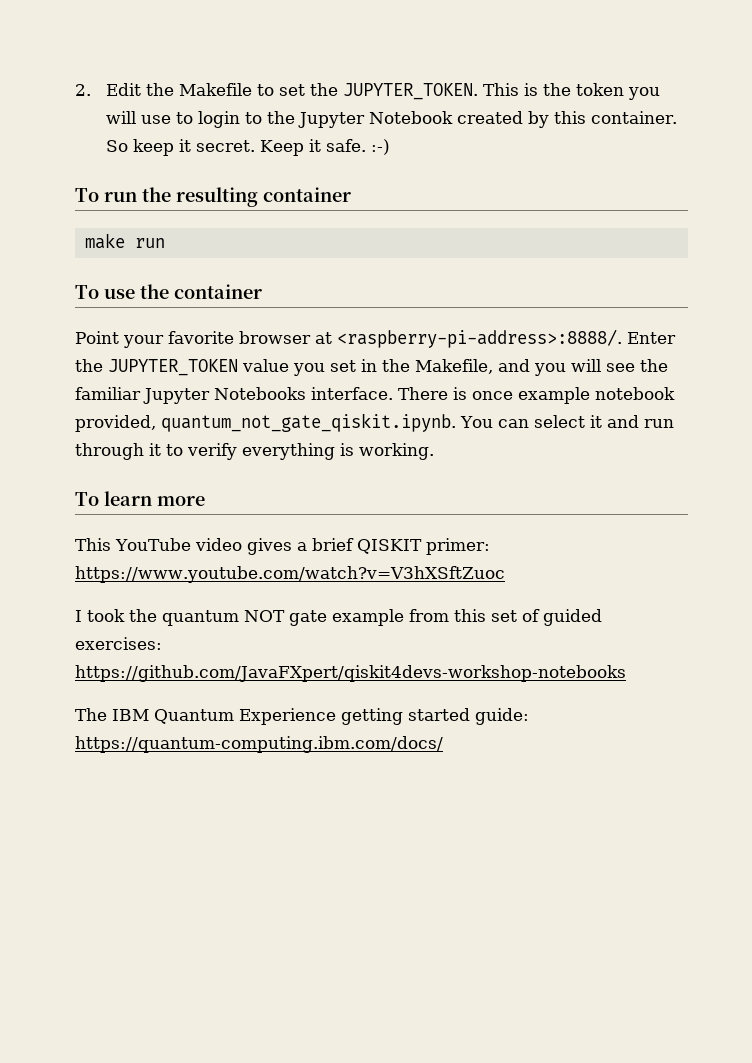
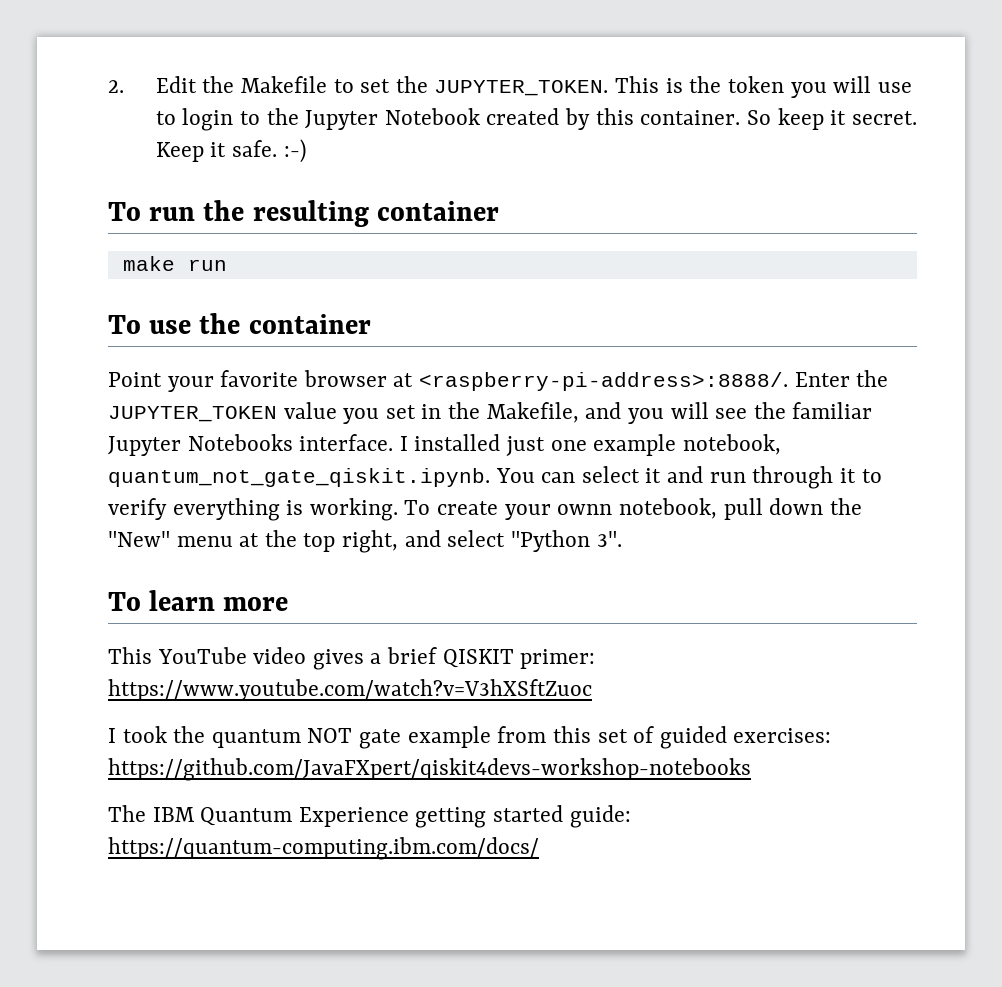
- There is once example notebook provided, quantum_not_gate_qiskit.ipynb. You can select it and run through it to verify everything is working.
+ I installed just one example notebook, quantum_not_gate_qiskit.ipynb. You can select it and run through it to verify everything is working. To create your ownn notebook, pull down the "New" menu at the top right, and select "Python 3".

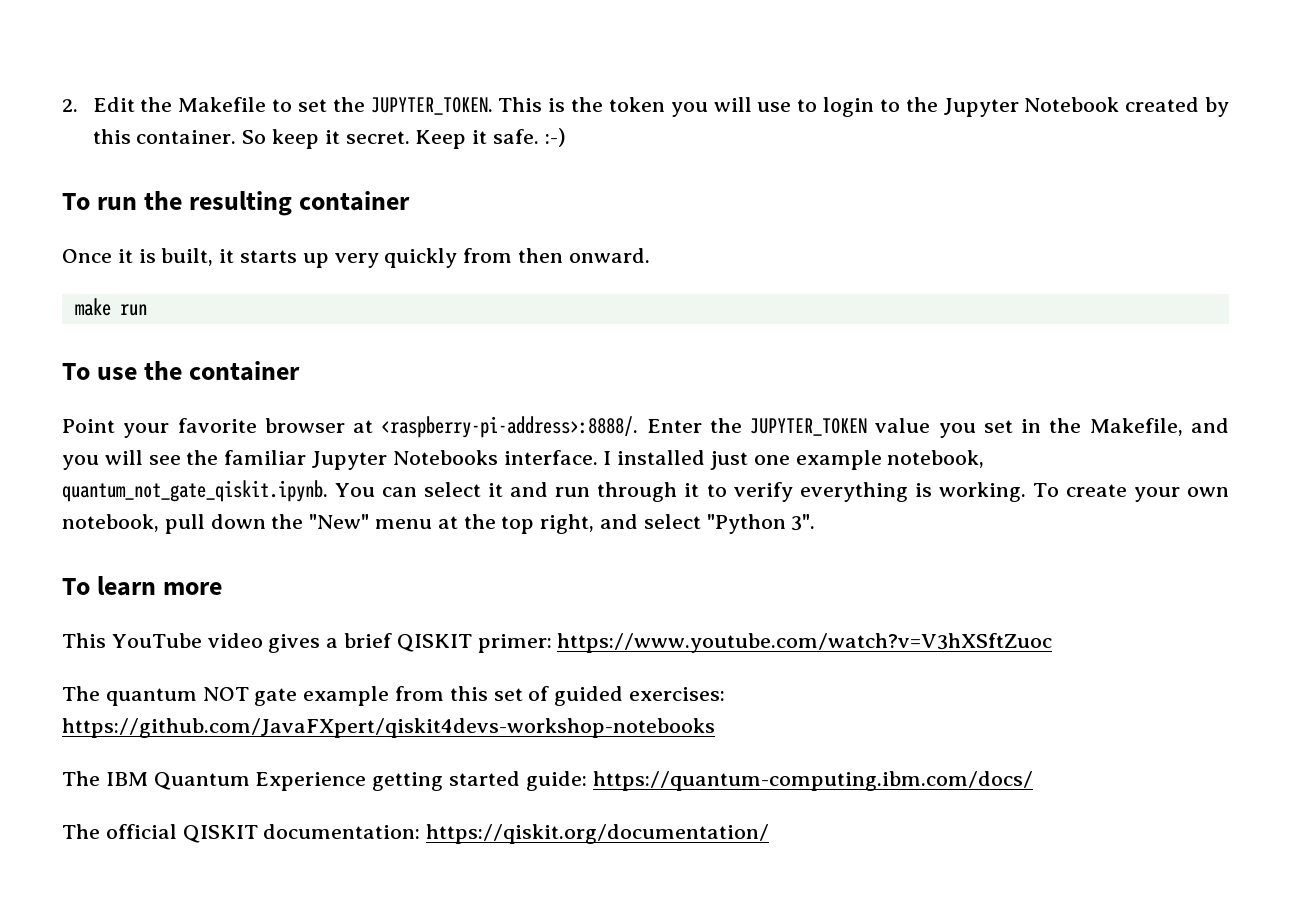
+ Once it is built, it starts up very quickly from then onward.
- To create your ownn notebook, pull down the "New" menu at the top right, and select "Python 3".
+ To create your own notebook, pull down the "New" menu at the top right, and select "Python 3".
- I took the quantum NOT gate example from this set of guided exercises: https://github.com/JavaFXpert/qiskit4devs-workshop-notebooks
+ The quantum NOT gate example from this set of guided exercises: https://github.com/JavaFXpert/qiskit4devs-workshop-notebooks
+ The official QISKIT documentation: https://qiskit.org/documentation/

